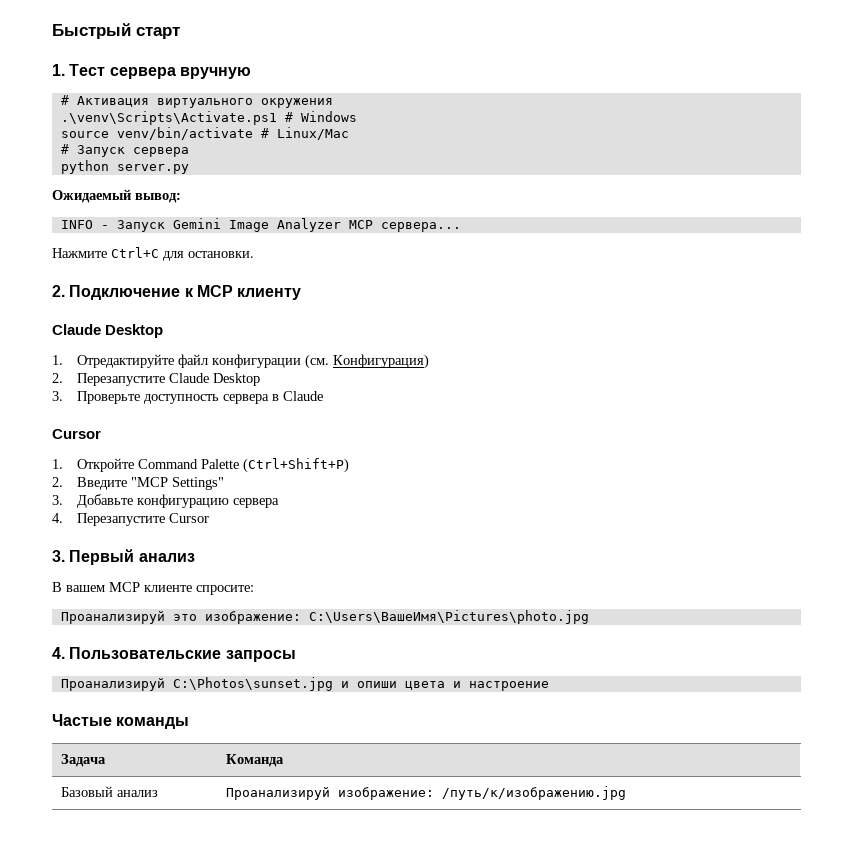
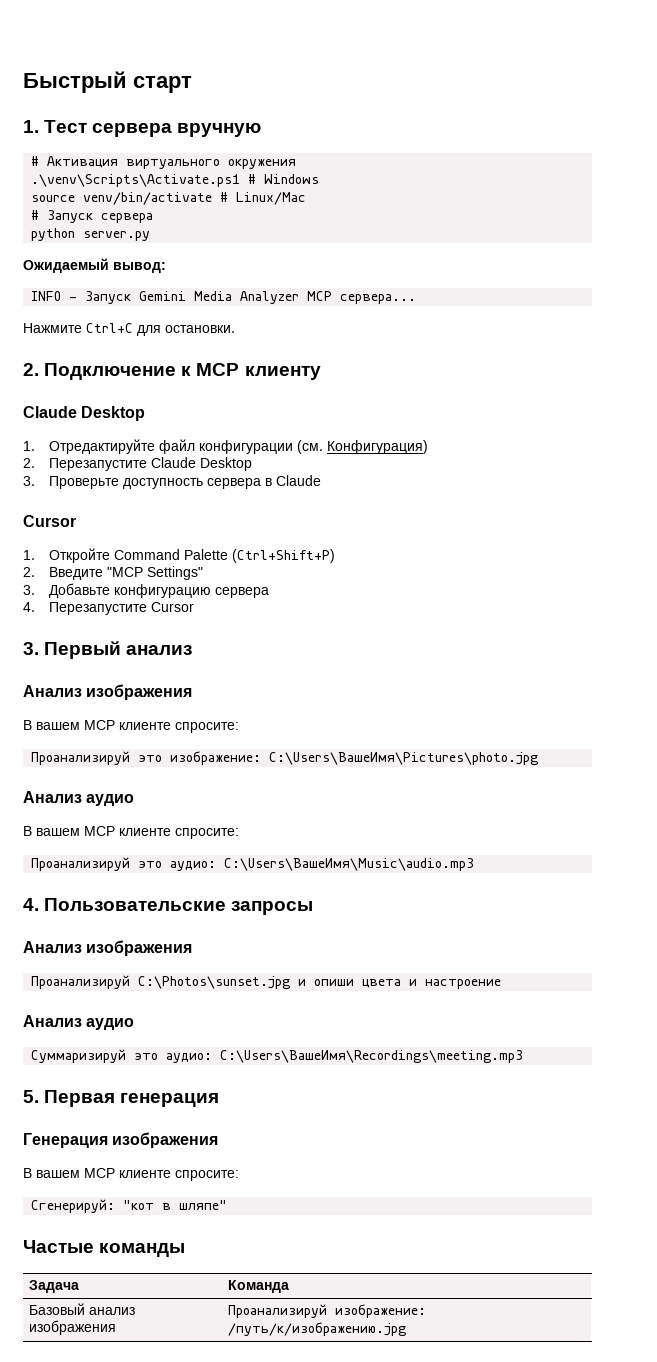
- INFO - Запуск Gemini Image Analyzer MCP сервера...
+ INFO - Запуск Gemini Media Analyzer MCP сервера...
  3. Первый анализ
+ Анализ изображения
  Проанализируй это изображение: C:\Users\ВашеИмя\Pictures\photo.jpg
+ Анализ аудио
+ В вашем MCP клиенте спросите:
+ Проанализируй это аудио: C:\Users\ВашеИмя\Music\audio.mp3
  4. Пользовательские запросы
+ Анализ изображения
  Проанализируй C:\Photos\sunset.jpg и опиши цвета и настроение
+ Анализ аудио
+ Суммаризируй это аудио: C:\Users\ВашеИмя\Recordings\meeting.mp3
+ 5. Первая генерация
+ Генерация изображения
+ В вашем MCP клиенте спросите:
+ Сгенерируй: "кот в шляпе"
- Базовый анализ | Проанализируй изображение: /путь/к/изображению.jpg
+ Базовый анализ изображения | Проанализируй изображение: /путь/к/изображению.jpg

